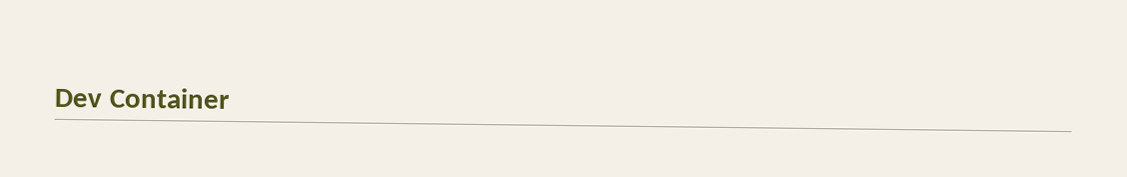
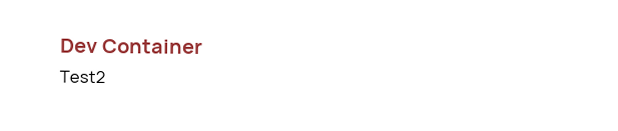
+ Test2

